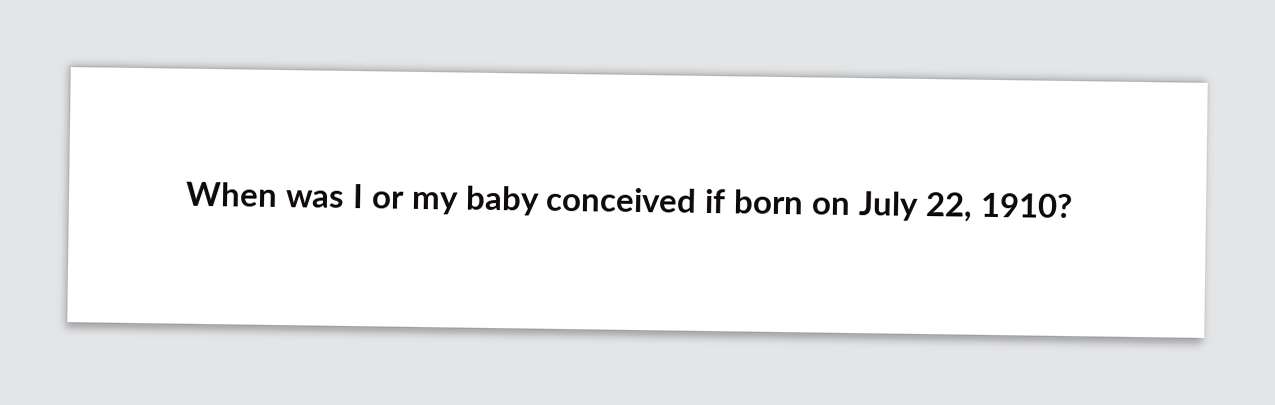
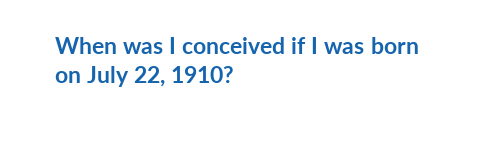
- When was I or my baby conceived if born on July 22, 1910?
+ When was I conceived if I was born on July 22, 1910?

